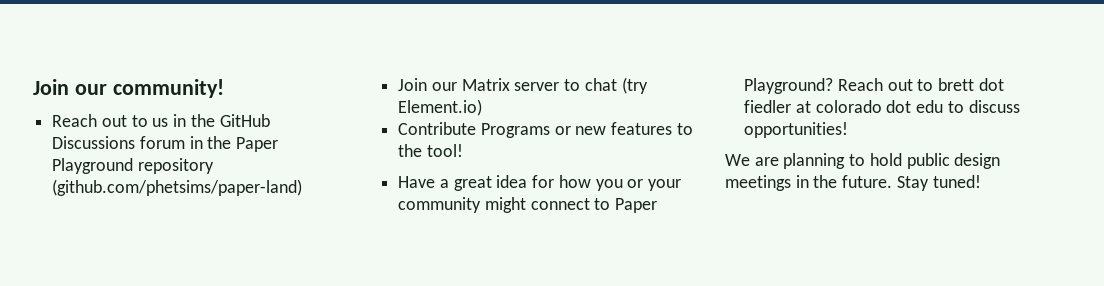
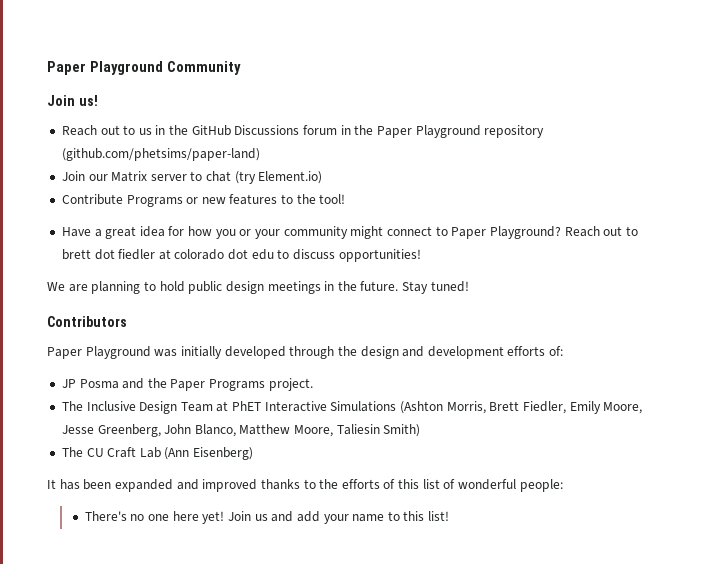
- Join our community!
+ Paper Playground Community
+ Join us!
+ Contributors
+ Paper Playground was initially developed through the design and development efforts of:
+ JP Posma and the Paper Programs project.
+ The Inclusive Design Team at PhET Interactive Simulations (Ashton Morris, Brett Fiedler, Emily Moore, Jesse Greenberg, John Blanco, Matthew Moore, Taliesin Smith)
+ The CU Craft Lab (Ann Eisenberg)
+ It has been expanded and improved thanks to the efforts of this list of wonderful people:
+ There's no one here yet! Join us and add your name to this list!

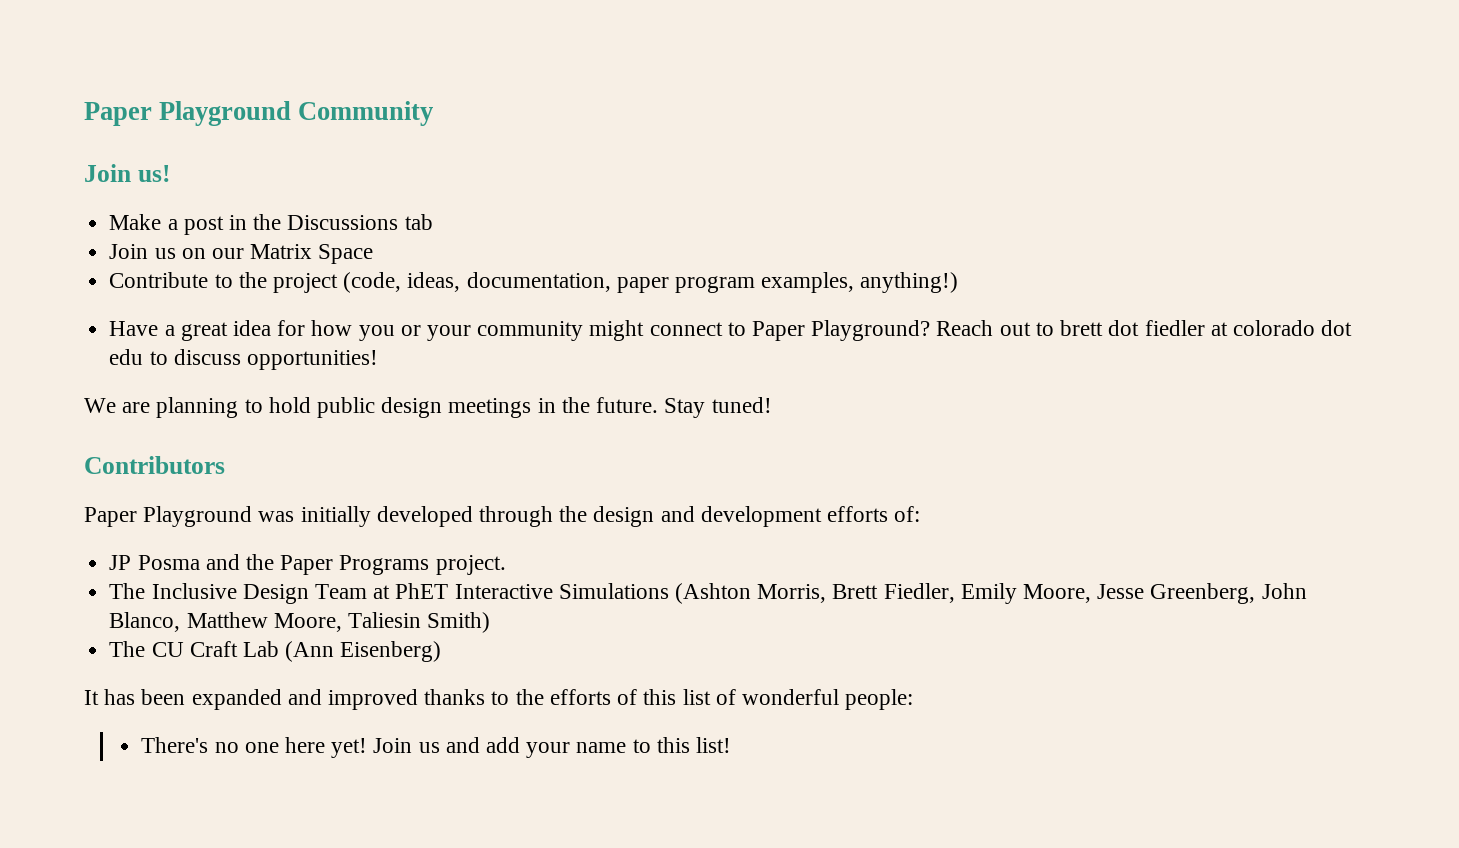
- Reach out to us in the GitHub Discussions forum in the Paper Playground repository (github.com/phetsims/paper-land)
- Join our Matrix server to chat (try Element.io)
- Contribute Programs or new features to the tool!
+ Make a post in the Discussions tab
+ Join us on our Matrix Space
+ Contribute to the project (code, ideas, documentation, paper program examples, anything!)

